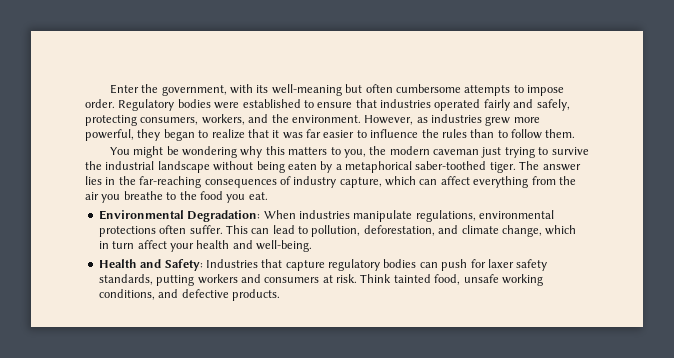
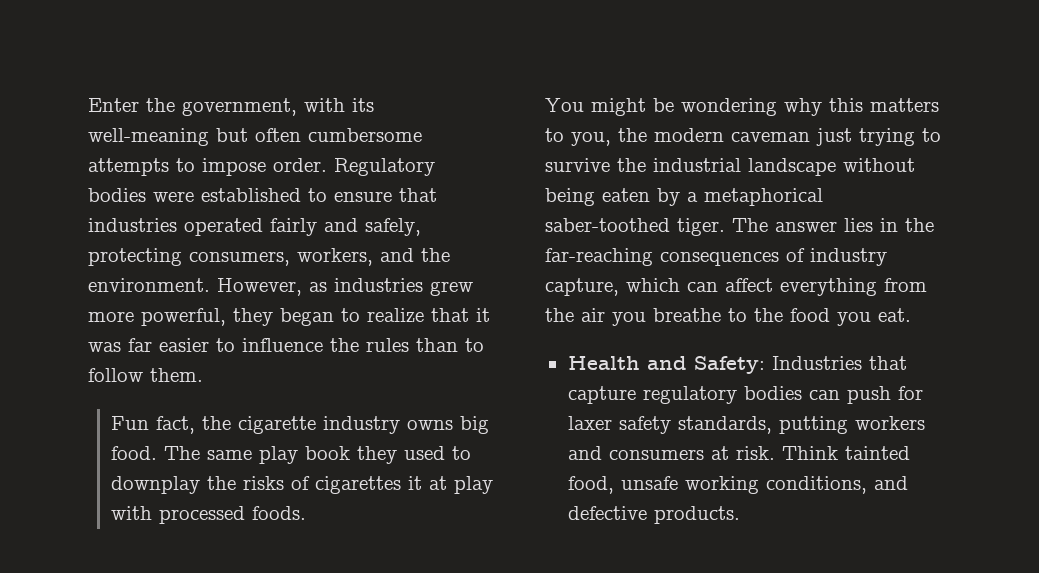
+ Fun fact, the cigarette industry owns big food. The same play book they used to downplay the risks of cigarettes it at play with processed foods.
- Environmental Degradation: When industries manipulate regulations, environmental protections often suffer. This can lead to pollution, deforestation, and climate change, which in turn affect your health and well-being.

